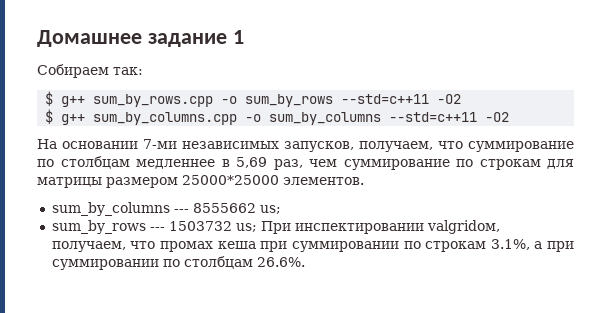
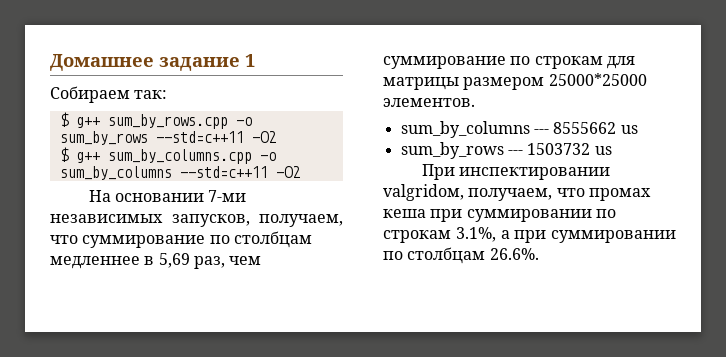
- sum_by_columns --- 8555662 us;
+ sum_by_columns --- 8555662 us
- sum_by_rows --- 1503732 us; При инспектировании valgridом, получаем, что промах кеша при суммировании по строкам 3.1%, а при суммировании по столбцам 26.6%.
+ sum_by_rows --- 1503732 us
+ При инспектировании valgridом, получаем, что промах кеша при суммировании по строкам 3.1%, а при суммировании по столбцам 26.6%.

